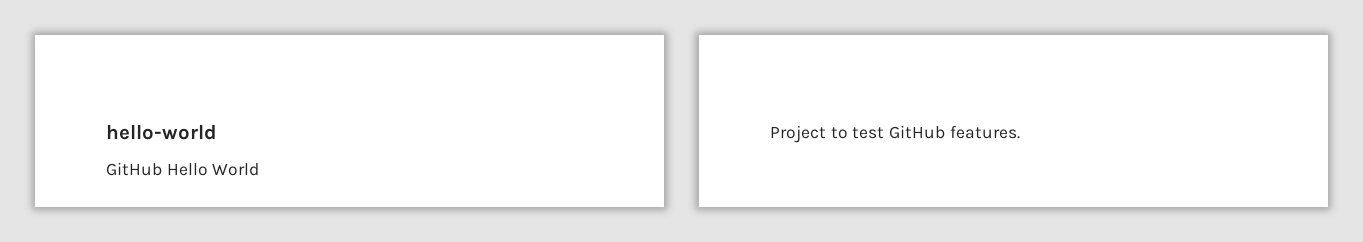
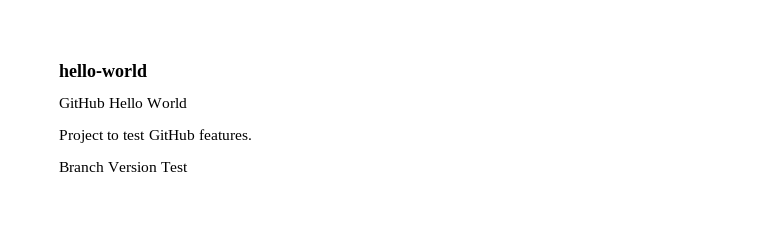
+ Branch Version Test

